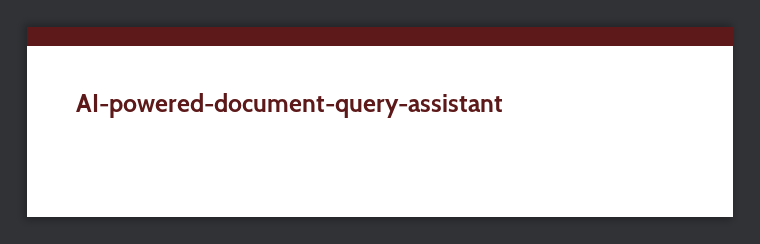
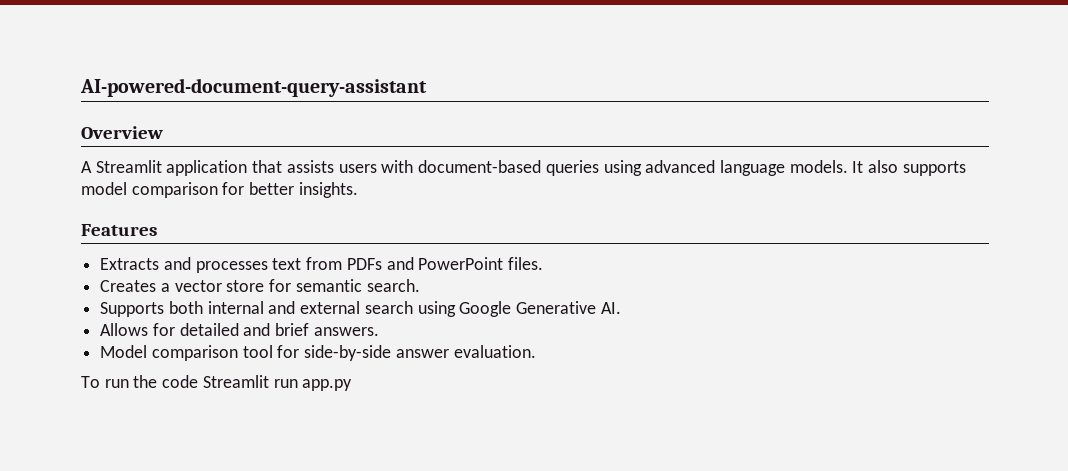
+ Overview
+ A Streamlit application that assists users with document-based queries using advanced language models. It also supports model comparison for better insights.
+ Features
+ Extracts and processes text from PDFs and PowerPoint files.
+ Creates a vector store for semantic search.
+ Supports both internal and external search using Google Generative AI.
+ Allows for detailed and brief answers.
+ Model comparison tool for side-by-side answer evaluation.
+ To run the code Streamlit run app.py

